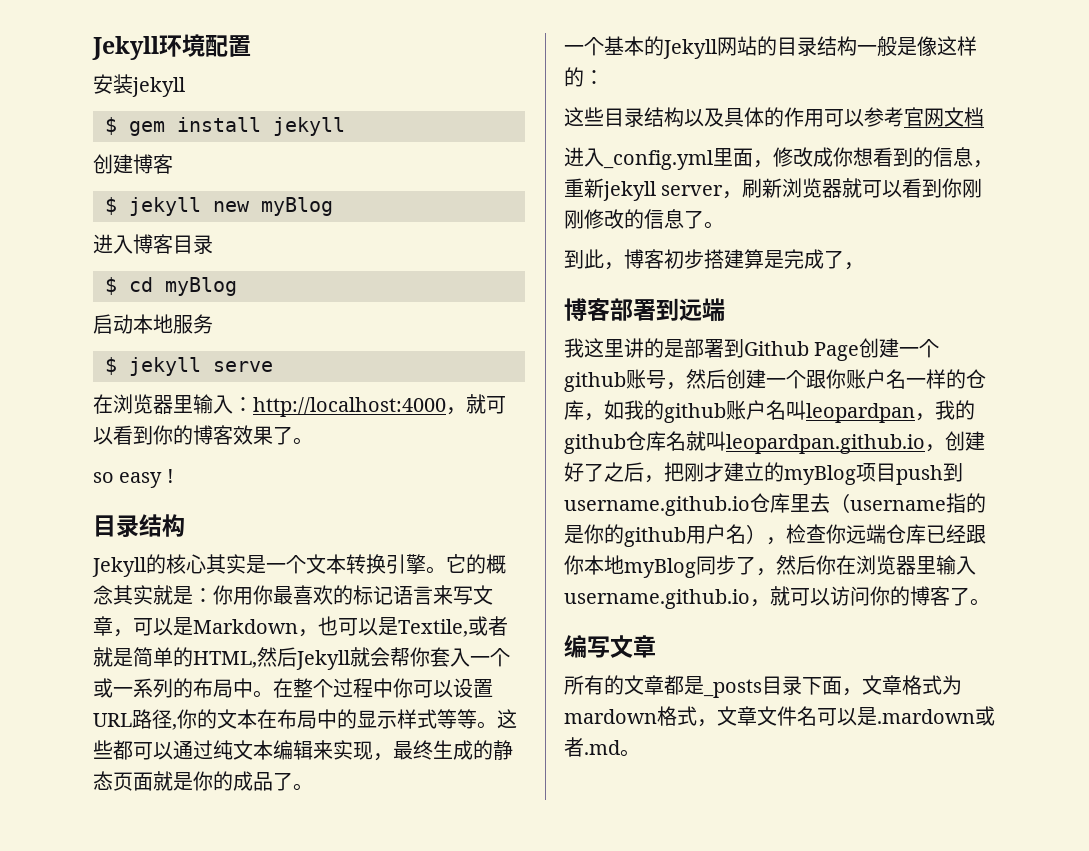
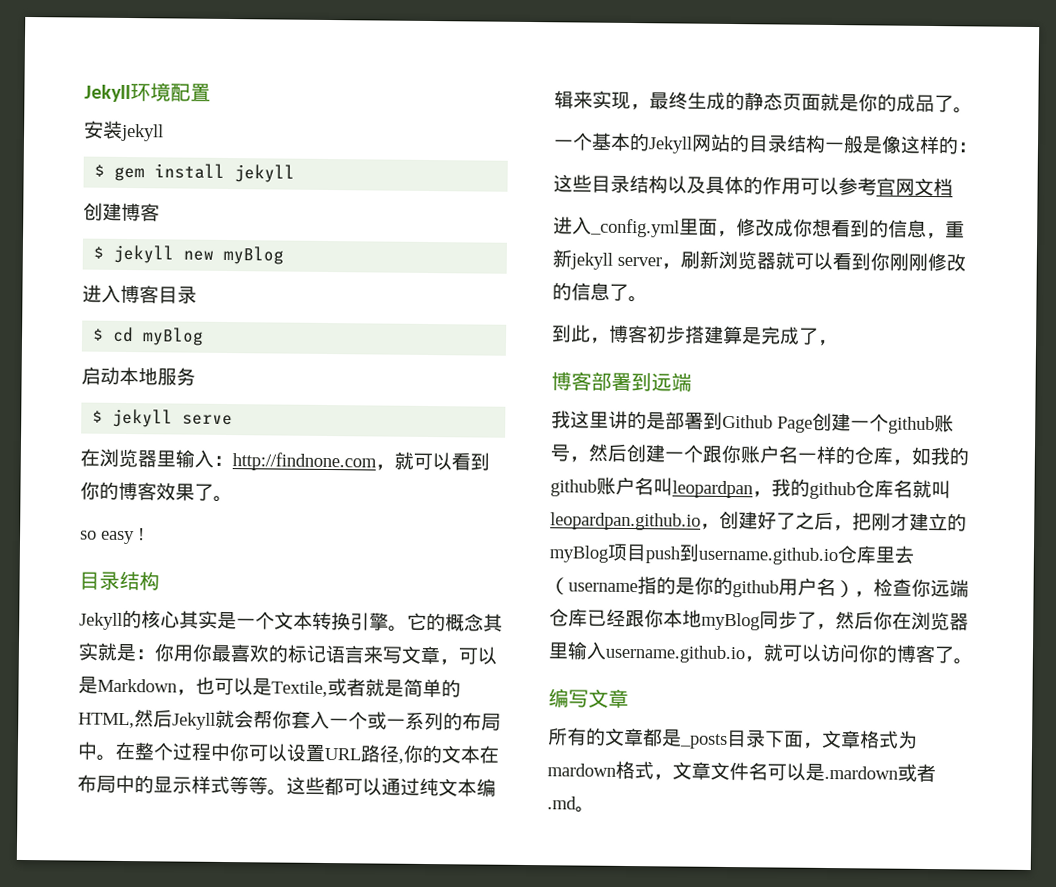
- 在浏览器里输入：http://localhost:4000，就可以看到你的博客效果了。
+ 在浏览器里输入：http://findnone.com，就可以看到你的博客效果了。

